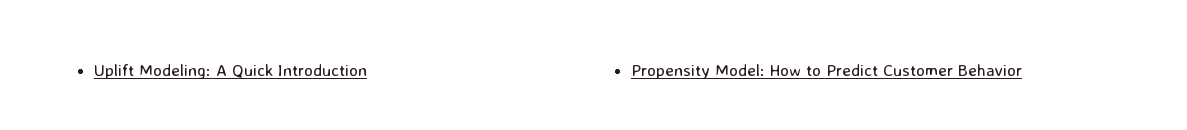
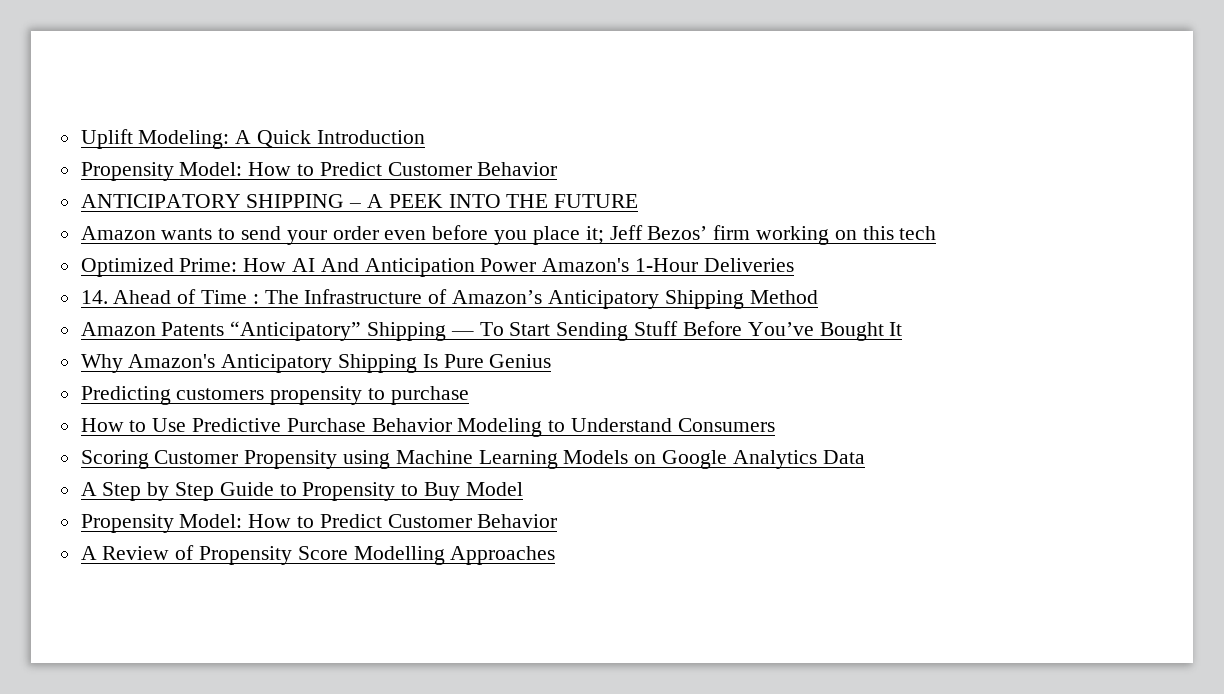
+ ANTICIPATORY SHIPPING – A PEEK INTO THE FUTURE
+ Amazon wants to send your order even before you place it; Jeff Bezos’ firm working on this tech
+ Optimized Prime: How AI And Anticipation Power Amazon's 1-Hour Deliveries
+ 14. Ahead of Time : The Infrastructure of Amazon’s Anticipatory Shipping Method
+ Amazon Patents “Anticipatory” Shipping — To Start Sending Stuff Before You’ve Bought It
+ Why Amazon's Anticipatory Shipping Is Pure Genius
+ Predicting customers propensity to purchase
+ How to Use Predictive Purchase Behavior Modeling to Understand Consumers
+ Scoring Customer Propensity using Machine Learning Models on Google Analytics Data
+ A Step by Step Guide to Propensity to Buy Model
+ Propensity Model: How to Predict Customer Behavior
+ A Review of Propensity Score Modelling Approaches

